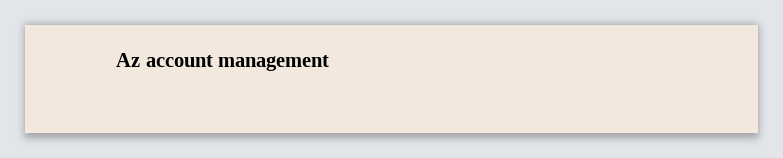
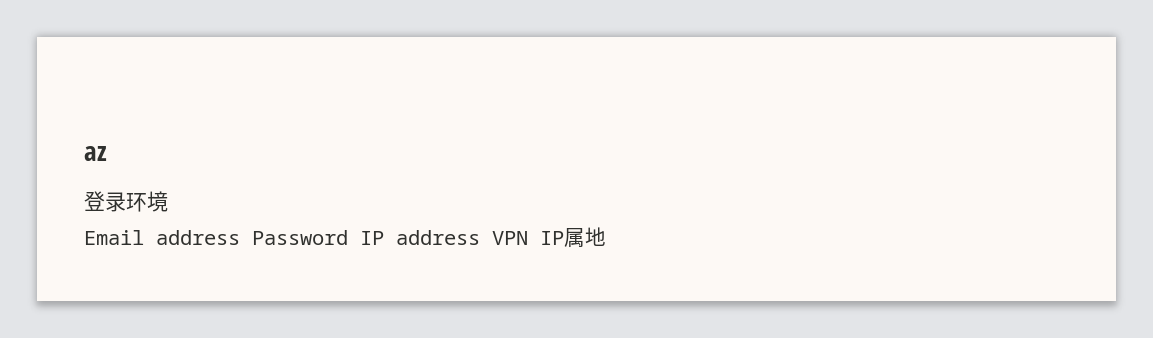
- Az account management
+ az
+ 登录环境
+ Email address Password IP address VPN IP属地

